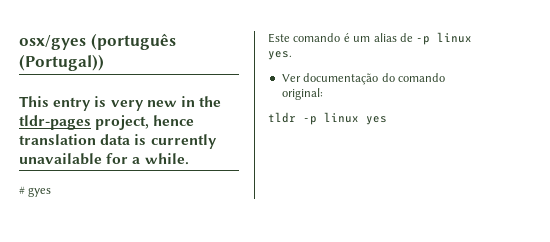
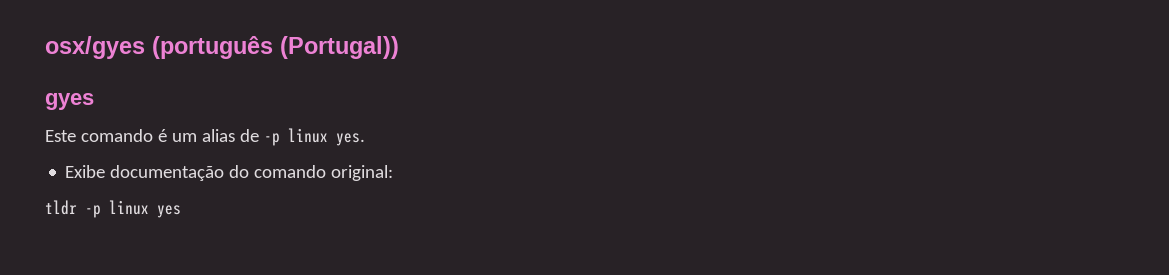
- This entry is very new in the tldr-pages project, hence translation data is currently unavailable for a while.
- # gyes
+ gyes
- Ver documentação do comando original:
+ Exibe documentação do comando original:

